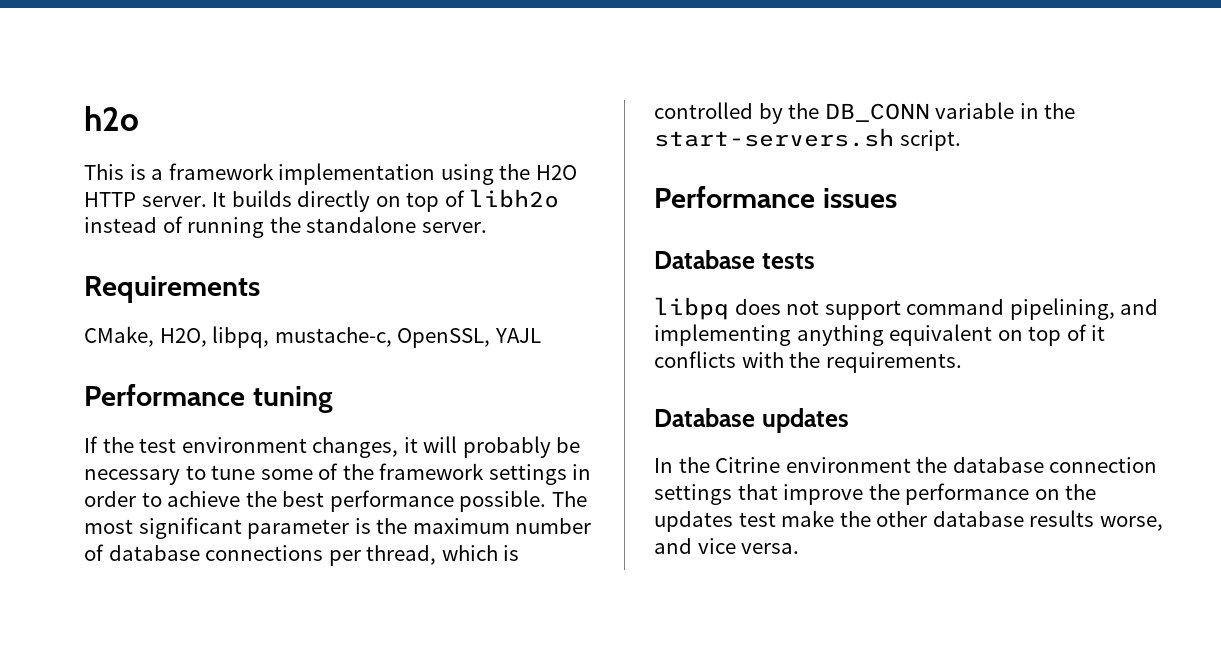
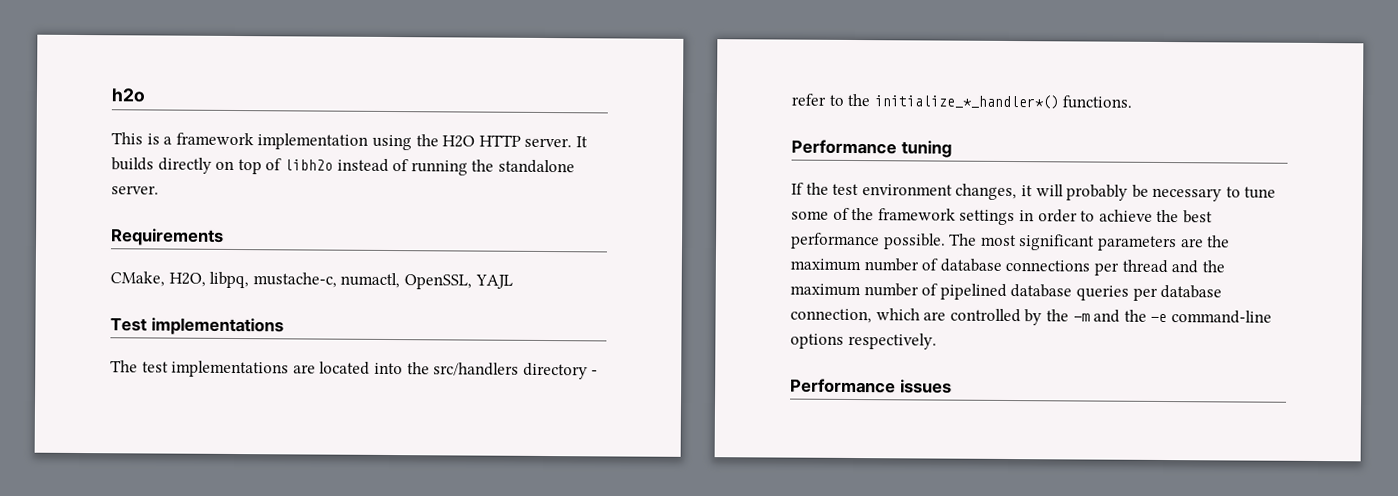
- CMake, H2O, libpq, mustache-c, OpenSSL, YAJL
+ CMake, H2O, libpq, mustache-c, numactl, OpenSSL, YAJL
+ Test implementations
+ The test implementations are located into the src/handlers directory - refer to the initialize_*_handler*() functions.
- The most significant parameter is the maximum number of database connections per thread, which is controlled by the DB_CONN variable in the start-servers.sh script.
+ The most significant parameters are the maximum number of database connections per thread and the maximum number of pipelined database queries per database connection, which are controlled by the -m and the -e command-line options respectively.
  Performance issues
- Database tests
- libpq does not support command pipelining, and implementing anything equivalent on top of it conflicts with the requirements.
- Database updates
- In the Citrine environment the database connection settings that improve the performance on the updates test make the other database results worse, and vice versa.

